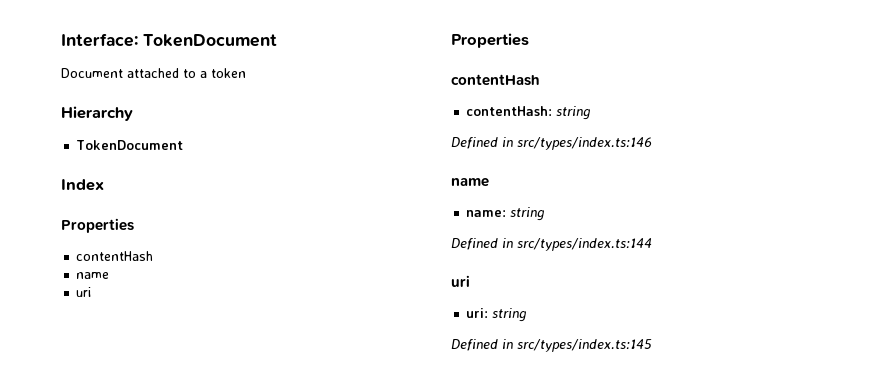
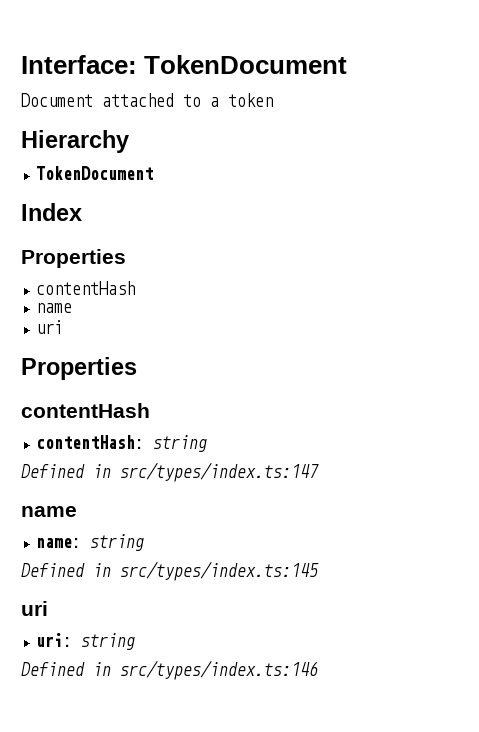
- Defined in src/types/index.ts:146
+ Defined in src/types/index.ts:147
- Defined in src/types/index.ts:144
+ Defined in src/types/index.ts:145
- Defined in src/types/index.ts:145
+ Defined in src/types/index.ts:146

